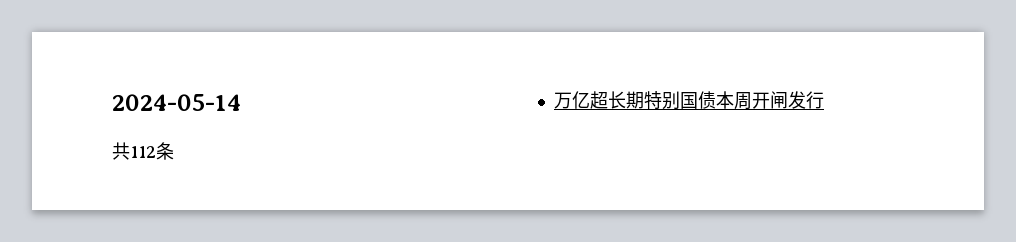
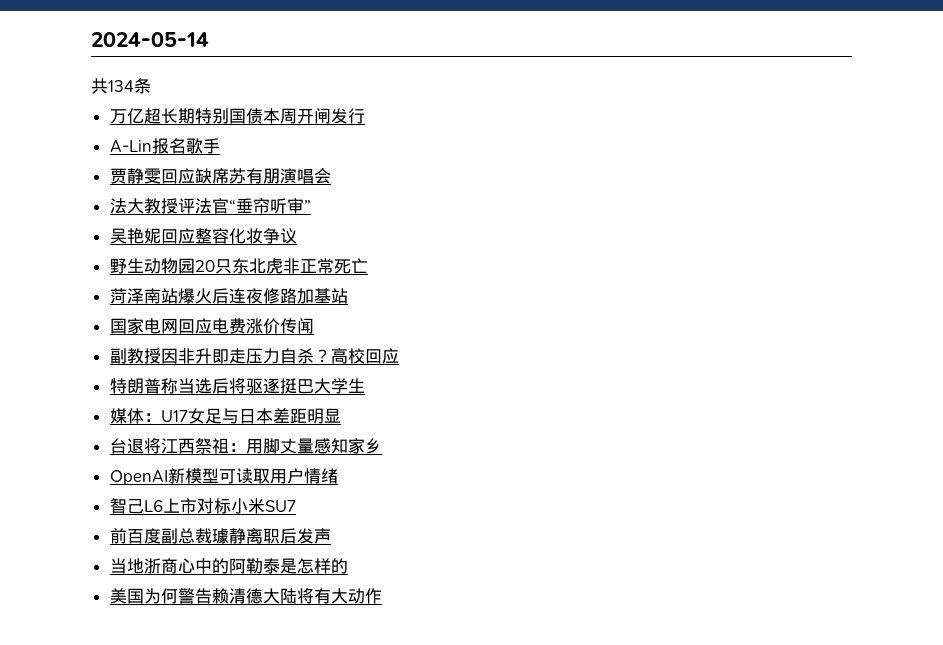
- 共112条
+ 共134条
+ A-Lin报名歌手
+ 贾静雯回应缺席苏有朋演唱会
+ 法大教授评法官“垂帘听审”
+ 吴艳妮回应整容化妆争议
+ 野生动物园20只东北虎非正常死亡
+ 菏泽南站爆火后连夜修路加基站
+ 国家电网回应电费涨价传闻
+ 副教授因非升即走压力自杀？高校回应
+ 特朗普称当选后将驱逐挺巴大学生
+ 媒体：U17女足与日本差距明显
+ 台退将江西祭祖：用脚丈量感知家乡
+ OpenAI新模型可读取用户情绪
+ 智己L6上市对标小米SU7
+ 前百度副总裁璩静离职后发声
+ 当地浙商心中的阿勒泰是怎样的
+ 美国为何警告赖清德大陆将有大动作

